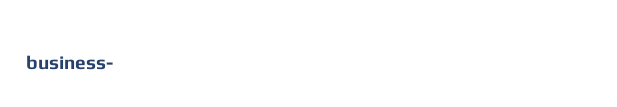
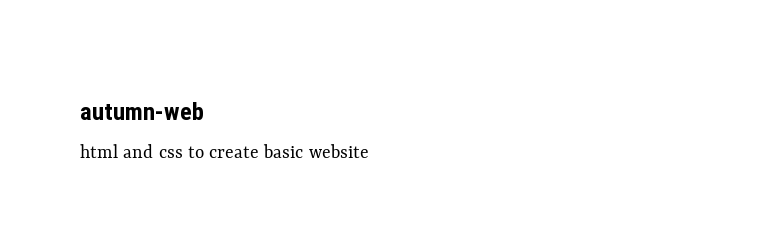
- business-
+ autumn-web
+ html and css to create basic website

